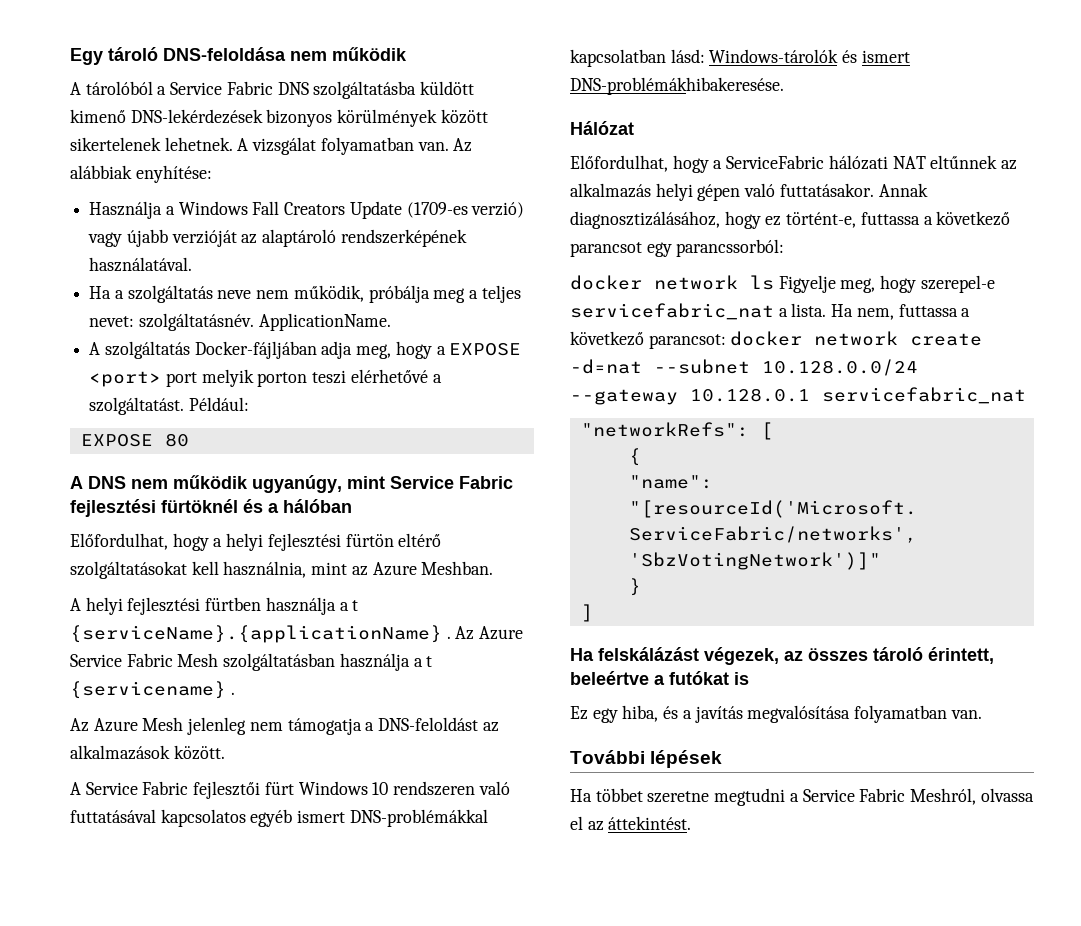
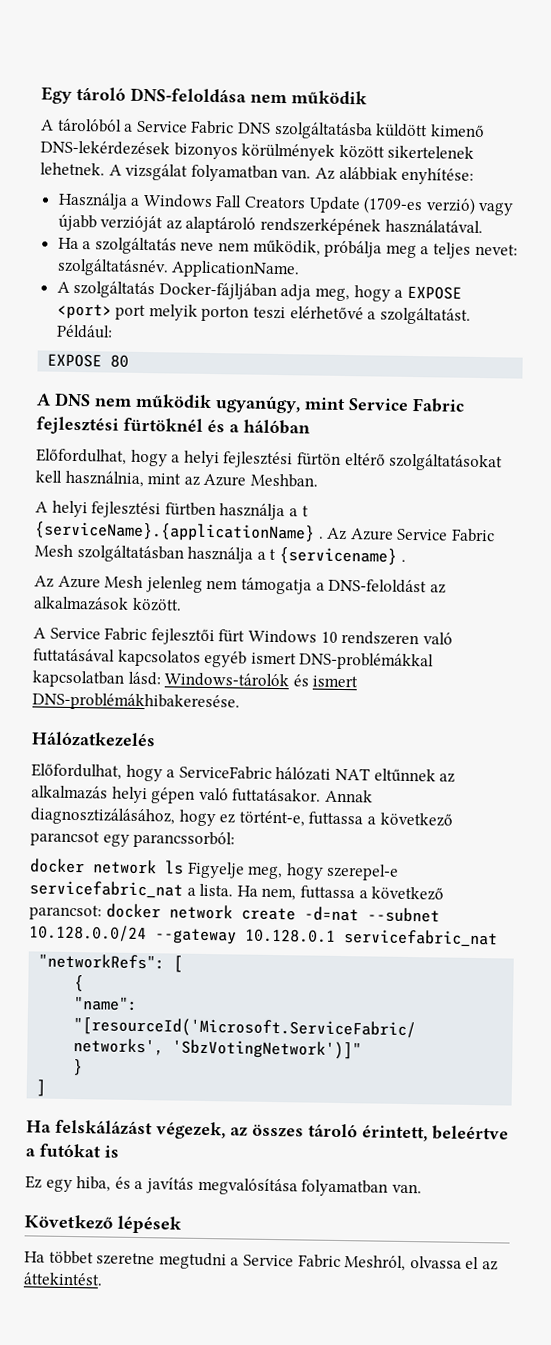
- Hálózat
+ Hálózatkezelés
- További lépések
+ Következő lépések

